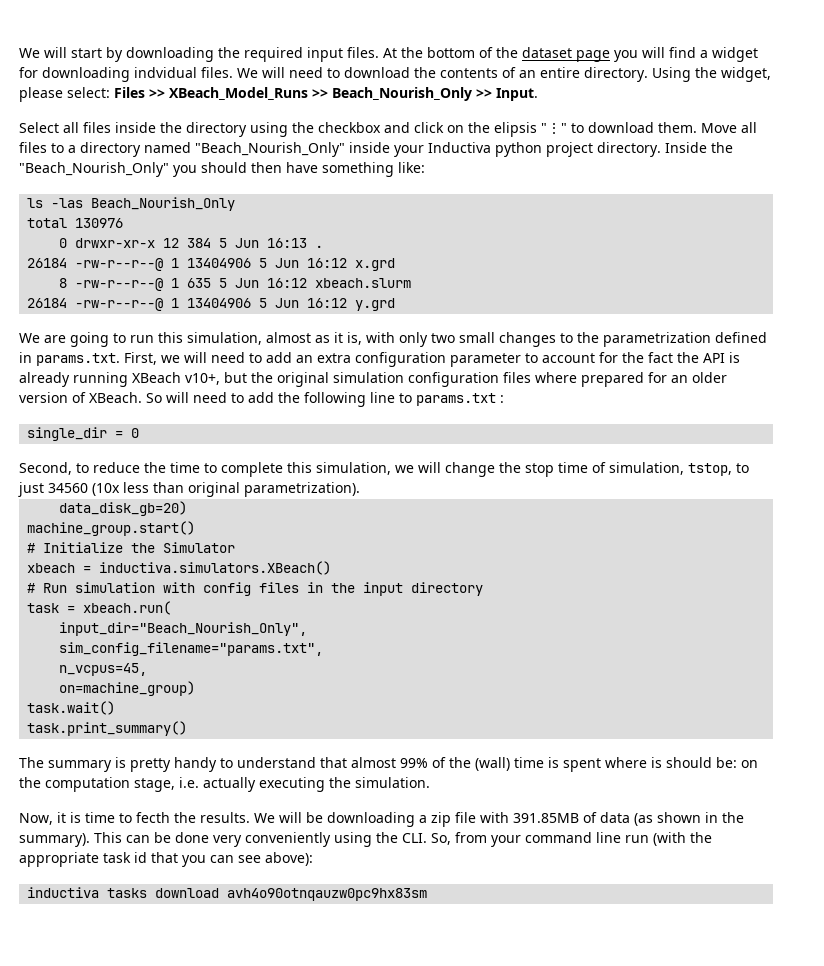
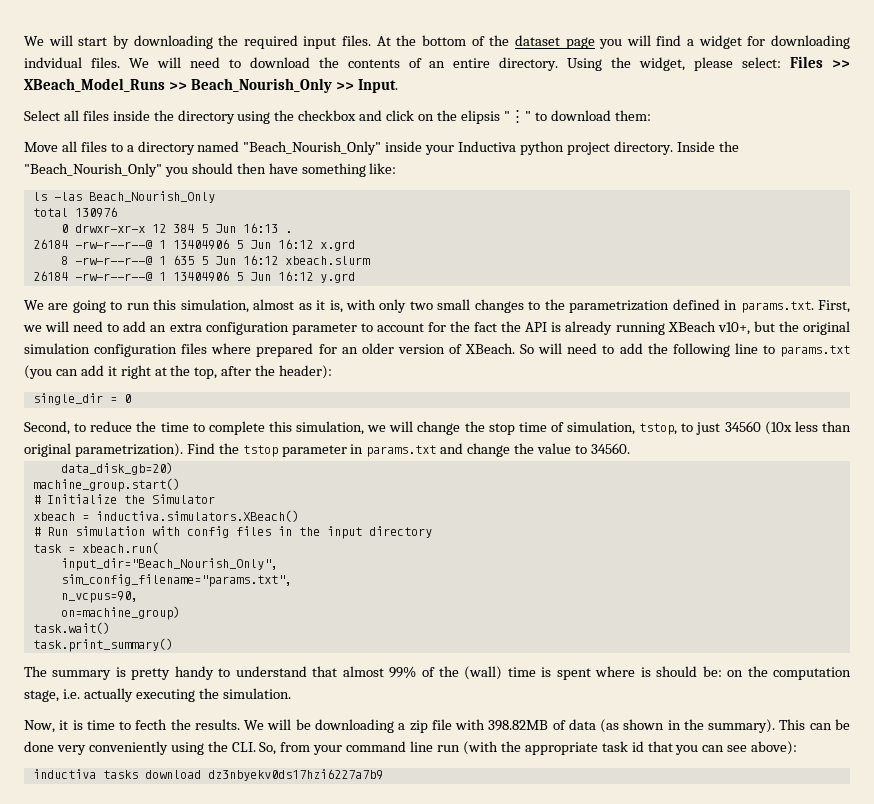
- Select all files inside the directory using the checkbox and click on the elipsis "⋮" to download them. Move all files to a directory named "Beach_Nourish_Only" inside your Inductiva python project directory.
+ Select all files inside the directory using the checkbox and click on the elipsis "⋮" to download them:
+ Move all files to a directory named "Beach_Nourish_Only" inside your Inductiva python project directory.
- So will need to add the following line to params.txt :
+ So will need to add the following line to params.txt (you can add it right at the top, after the header):
+ Find the tstop parameter in params.txt and change the value to 34560.
- n_vcpus=45,
+ n_vcpus=90,
- We will be downloading a zip file with 391.85MB of data (as shown in the summary).
+ We will be downloading a zip file with 398.82MB of data (as shown in the summary).
- inductiva tasks download avh4o90otnqauzw0pc9hx83sm
+ inductiva tasks download dz3nbyekv0ds17hzi6227a7b9

